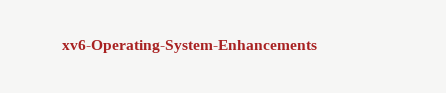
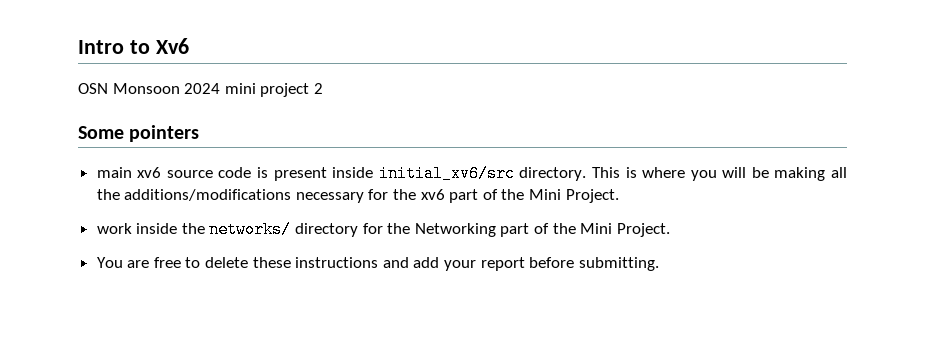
- xv6-Operating-System-Enhancements
+ Intro to Xv6
+ OSN Monsoon 2024 mini project 2
+ Some pointers
+ main xv6 source code is present inside initial_xv6/src directory. This is where you will be making all the additions/modifications necessary for the xv6 part of the Mini Project.
+ work inside the networks/ directory for the Networking part of the Mini Project.
+ You are free to delete these instructions and add your report before submitting.

